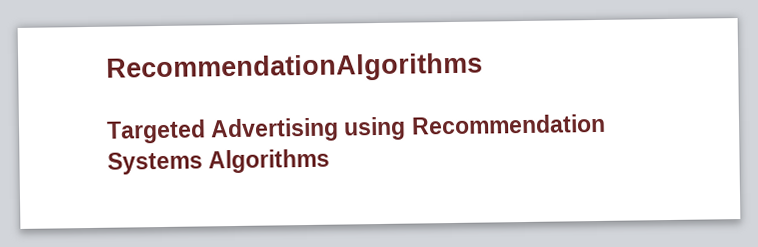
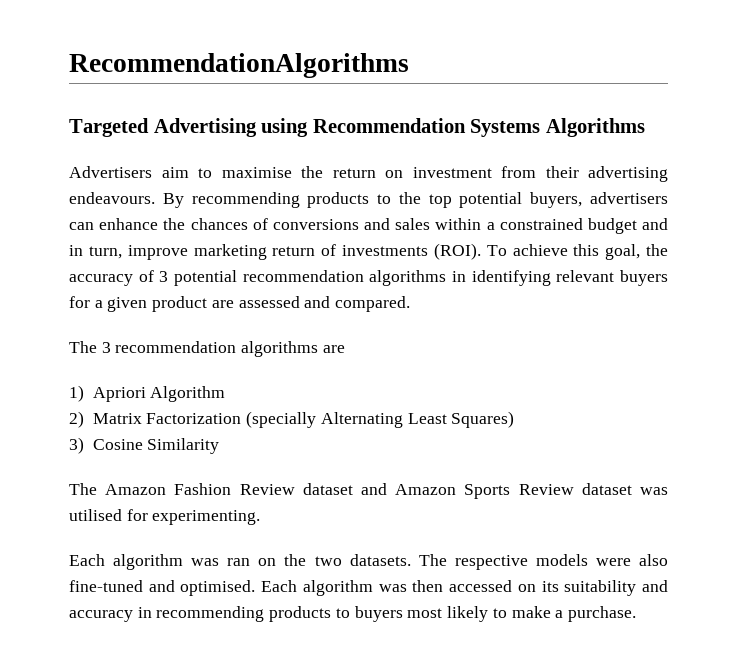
+ Advertisers aim to maximise the return on investment from their advertising endeavours. By recommending products to the top potential buyers, advertisers can enhance the chances of conversions and sales within a constrained budget and in turn, improve marketing return of investments (ROI). To achieve this goal, the accuracy of 3 potential recommendation algorithms in identifying relevant buyers for a given product are assessed and compared.
+ The 3 recommendation algorithms are
+ 1) Apriori Algorithm
+ 2) Matrix Factorization (specially Alternating Least Squares)
+ 3) Cosine Similarity
+ The Amazon Fashion Review dataset and Amazon Sports Review dataset was utilised for experimenting.
+ Each algorithm was ran on the two datasets. The respective models were also fine-tuned and optimised. Each algorithm was then accessed on its suitability and accuracy in recommending products to buyers most likely to make a purchase.

